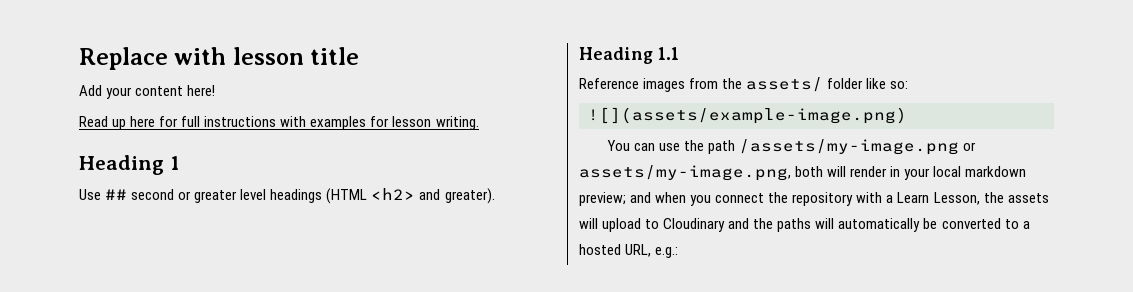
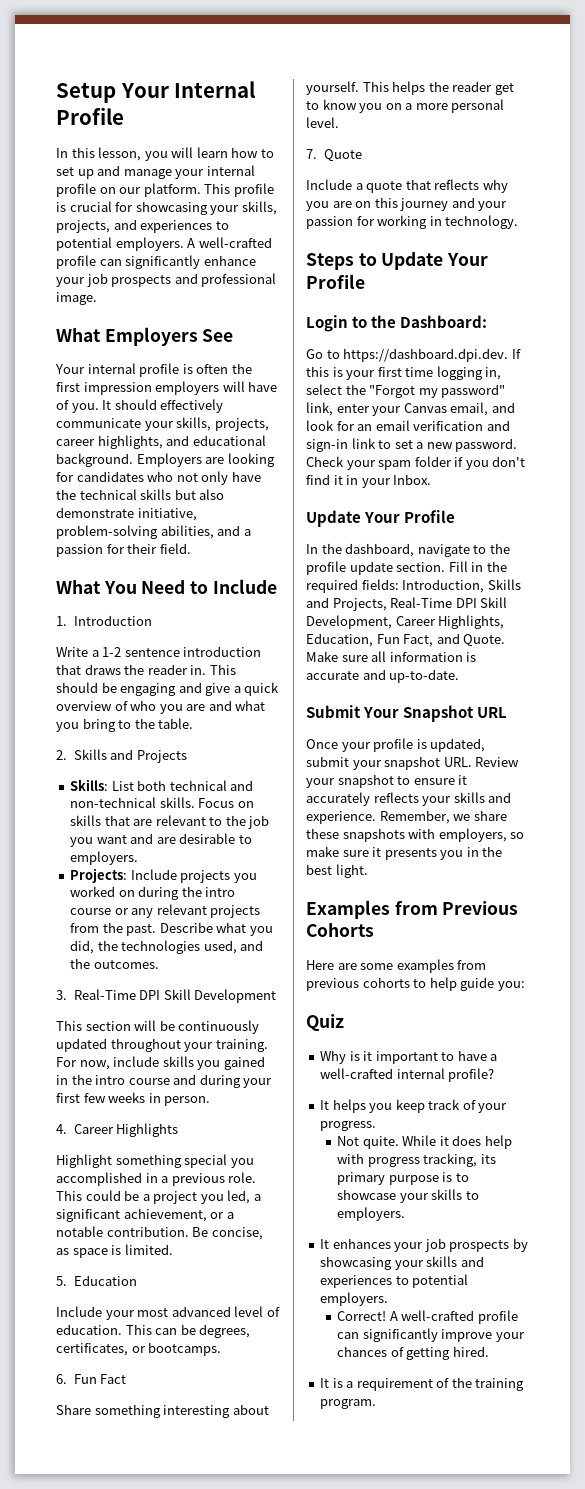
- Replace with lesson title
- Add your content here!
- Read up here for full instructions with examples for lesson writing.
- Heading 1
- Use ## second or greater level headings (HTML <h2> and greater).
- Heading 1.1
- Reference images from the assets/ folder like so:
- ![](assets/example-image.png)
- You can use the path /assets/my-image.png or assets/my-image.png, both will render in your local markdown preview; and when you connect the repository with a Learn Lesson, the assets will upload to Cloudinary and the paths will automatically be converted to a hosted URL, e.g.:
+ Setup Your Internal Profile
+ In this lesson, you will learn how to set up and manage your internal profile on our platform. This profile is crucial for showcasing your skills, projects, and experiences to potential employers. A well-crafted profile can significantly enhance your job prospects and professional image.
+ What Employers See
+ Your internal profile is often the first impression employers will have of you. It should effectively communicate your skills, projects, career highlights, and educational background. Employers are looking for candidates who not only have the technical skills but also demonstrate initiative, problem-solving abilities, and a passion for their field.
+ What You Need to Include
+ 1. Introduction
+ Write a 1-2 sentence introduction that draws the reader in. This should be engaging and give a quick overview of who you are and what you bring to the table.
+ 2. Skills and Projects
+ Skills: List both technical and non-technical skills. Focus on skills that are relevant to the job you want and are desirable to employers.
+ Projects: Include projects you worked on during the intro course or any relevant projects from the past. Describe what you did, the technologies used, and the outcomes.
+ 3. Real-Time DPI Skill Development
+ This section will be continuously updated throughout your training. For now, include skills you gained in the intro course and during your first few weeks in person.
+ 4. Career Highlights
+ Highlight something special you accomplished in a previous role. This could be a project you led, a significant achievement, or a notable contribution. Be concise, as space is limited.
+ 5. Education
+ Include your most advanced level of education. This can be degrees, certificates, or bootcamps.
+ 6. Fun Fact
+ Share something interesting about yourself. This helps the reader get to know you on a more personal level.
+ 7. Quote
+ Include a quote that reflects why you are on this journey and your passion for working in technology.
+ Steps to Update Your Profile
+ Login to the Dashboard:
+ Go to https://dashboard.dpi.dev. If this is your first time logging in, select the "Forgot my password" link, enter your Canvas email, and look for an email verification and sign-in link to set a new password. Check your spam folder if you don't find it in your Inbox.
+ Update Your Profile
+ In the dashboard, navigate to the profile update section. Fill in the required fields: Introduction, Skills and Projects, Real-Time DPI Skill Development, Career Highlights, Education, Fun Fact, and Quote. Make sure all information is accurate and up-to-date.
+ Submit Your Snapshot URL
+ Once your profile is updated, submit your snapshot URL. Review your snapshot to ensure it accurately reflects your skills and experience. Remember, we share these snapshots with employers, so make sure it presents you in the best light.
+ Examples from Previous Cohorts
+ Here are some examples from previous cohorts to help guide you:
+ Quiz
+ Why is it important to have a well-crafted internal profile?
+ It helps you keep track of your progress.
+ Not quite. While it does help with progress tracking, its primary purpose is to showcase your skills to employers.
+ It enhances your job prospects by showcasing your skills and experiences to potential employers.
+ Correct! A well-crafted profile can significantly improve your chances of getting hired.
+ It is a requirement of the training program.

